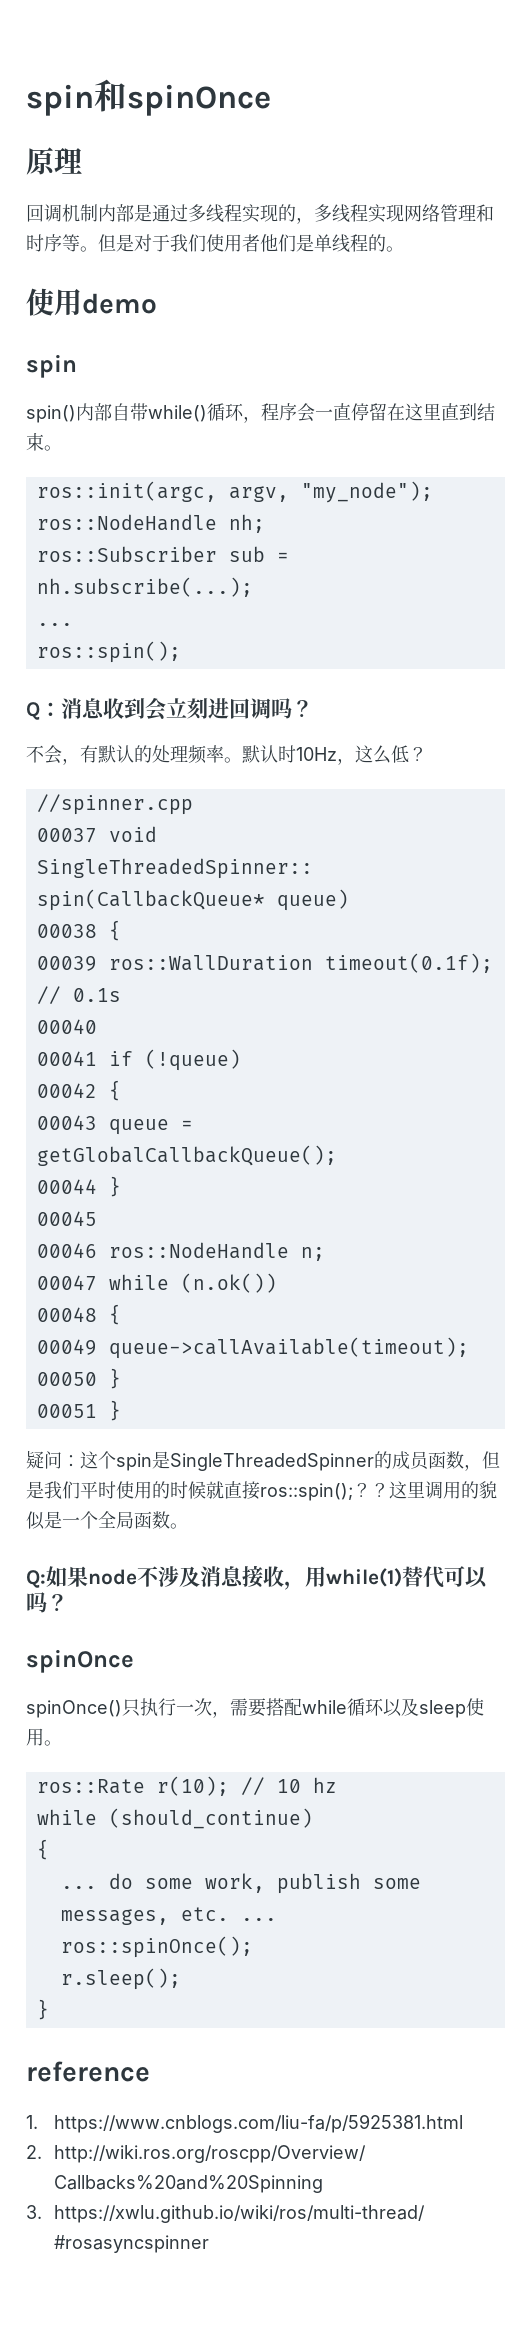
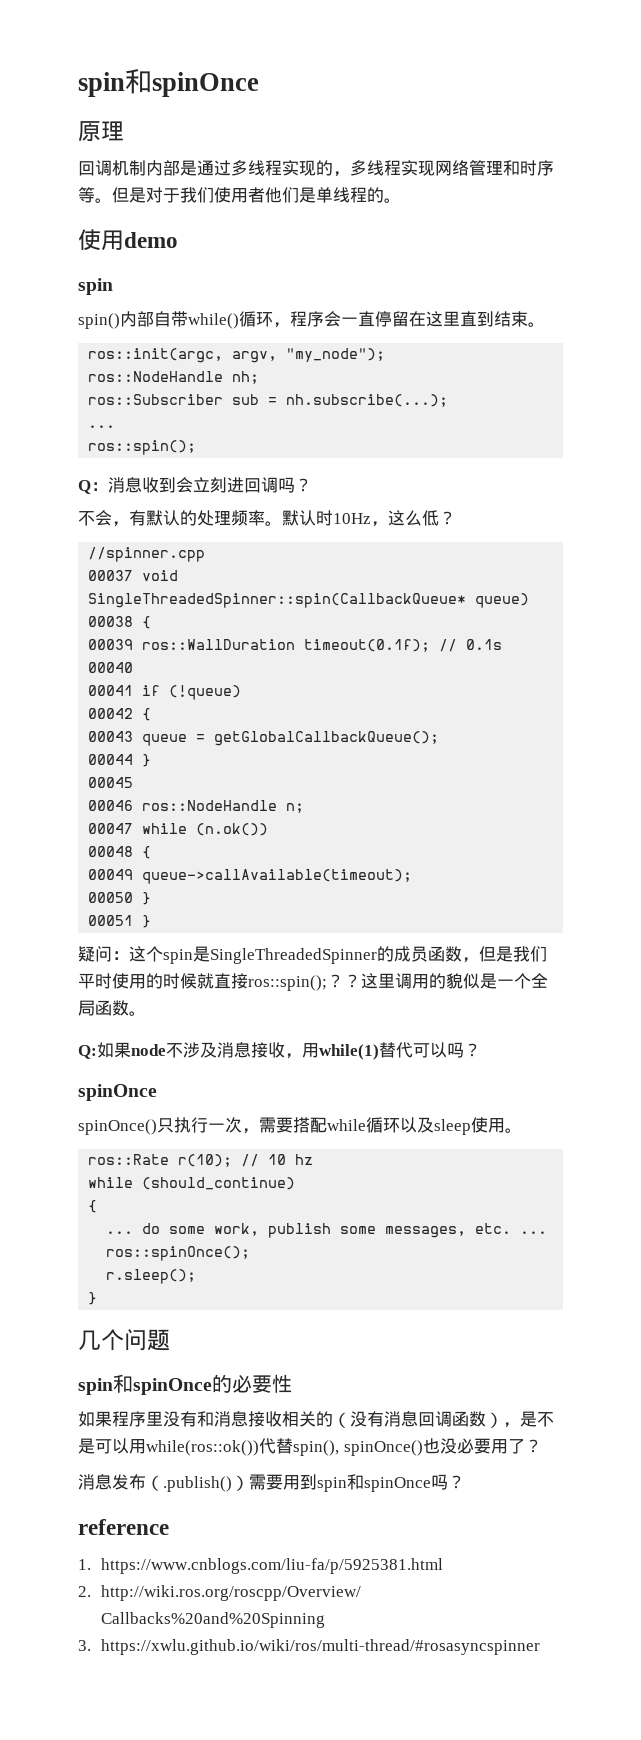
+ 几个问题
+ spin和spinOnce的必要性
+ 如果程序里没有和消息接收相关的（没有消息回调函数），是不是可以用while(ros::ok())代替spin(), spinOnce()也没必要用了？
+ 消息发布（.publish()）需要用到spin和spinOnce吗？

